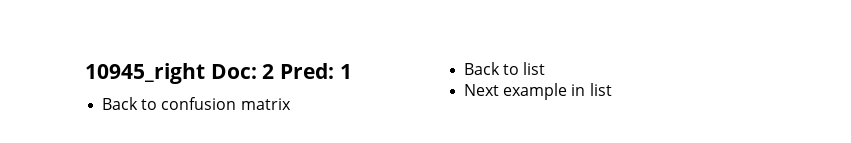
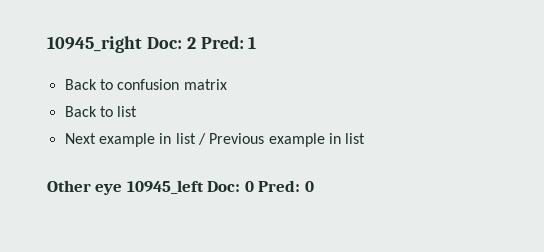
- Next example in list
+ Next example in list / Previous example in list
+ Other eye 10945_left Doc: 0 Pred: 0

